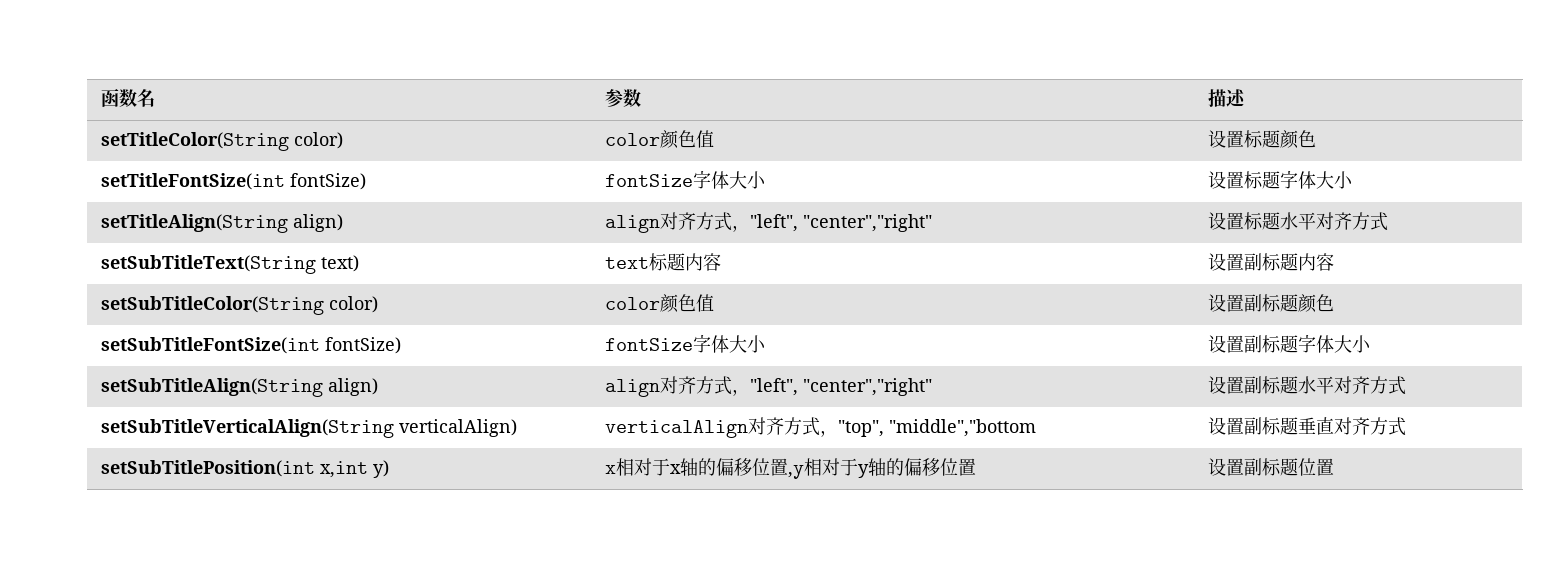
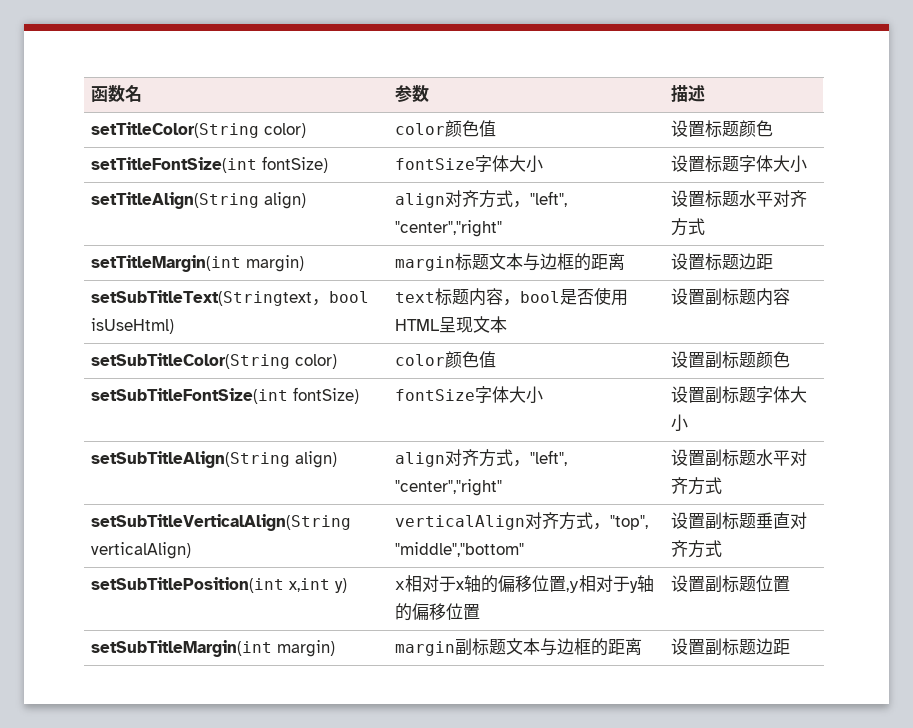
- setSubTitleText(String text) | text标题内容 | 设置副标题内容
+ setTitleMargin(int margin) | margin标题文本与边框的距离 | 设置标题边距
+ setSubTitleText(Stringtext，bool isUseHtml) | text标题内容，bool是否使用HTML呈现文本 | 设置副标题内容
- setSubTitleVerticalAlign(String verticalAlign) | verticalAlign对齐方式，"top", "middle","bottom | 设置副标题垂直对齐方式
+ setSubTitleVerticalAlign(String verticalAlign) | verticalAlign对齐方式，"top", "middle","bottom" | 设置副标题垂直对齐方式
+ setSubTitleMargin(int margin) | margin副标题文本与边框的距离 | 设置副标题边距

